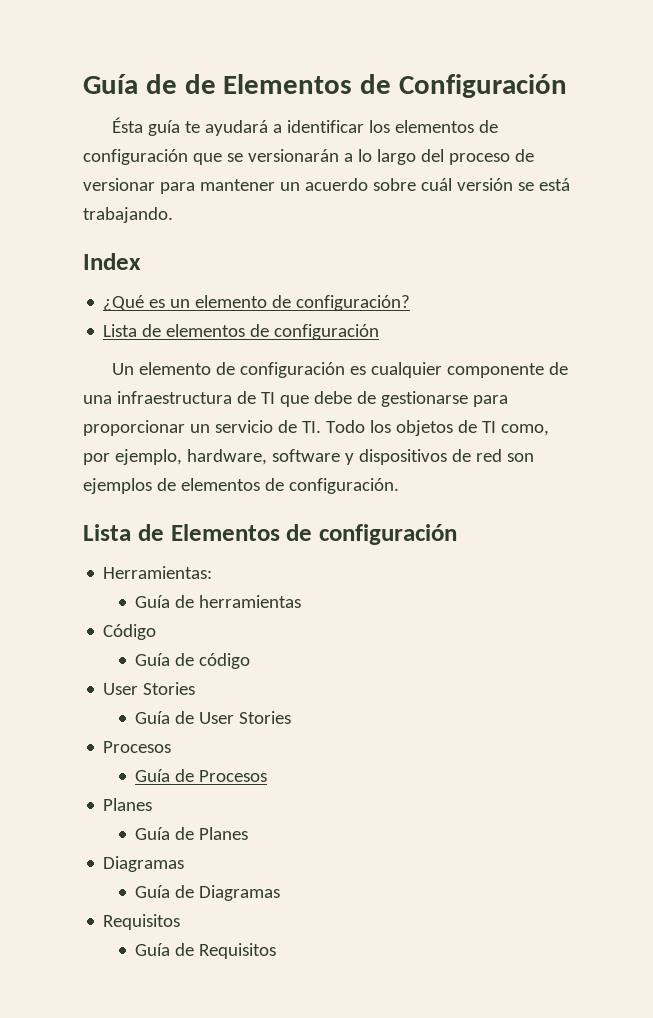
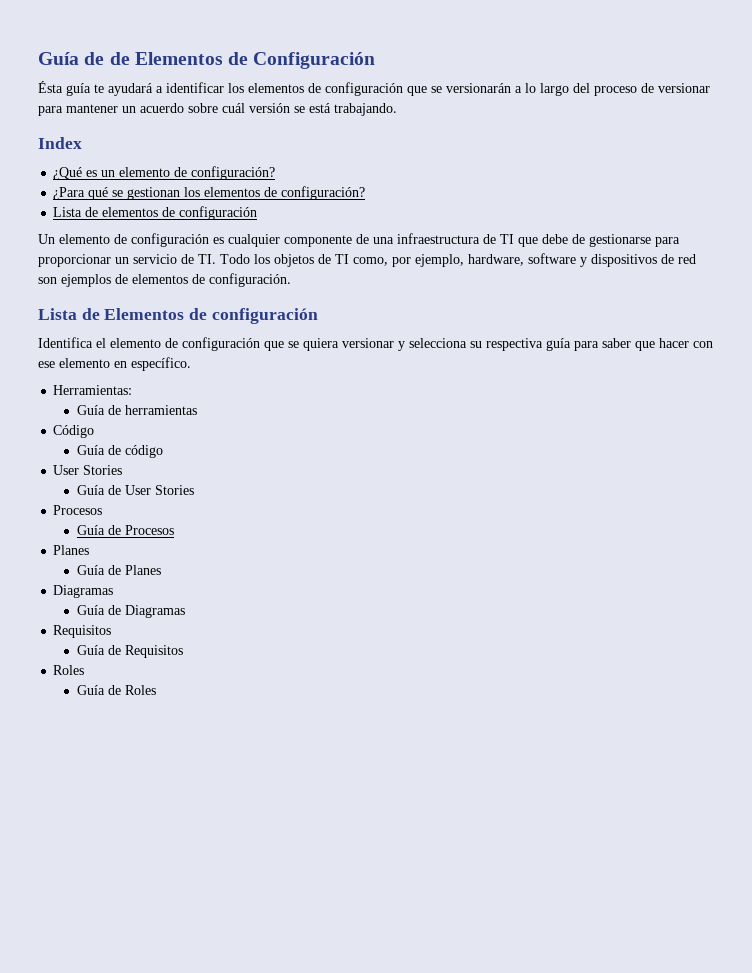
+ ¿Para qué se gestionan los elementos de configuración?
+ Identifica el elemento de configuración que se quiera versionar y selecciona su respectiva guía para saber que hacer con ese elemento en específico.
  Guía de Requisitos
+ Roles
+ Guía de Roles

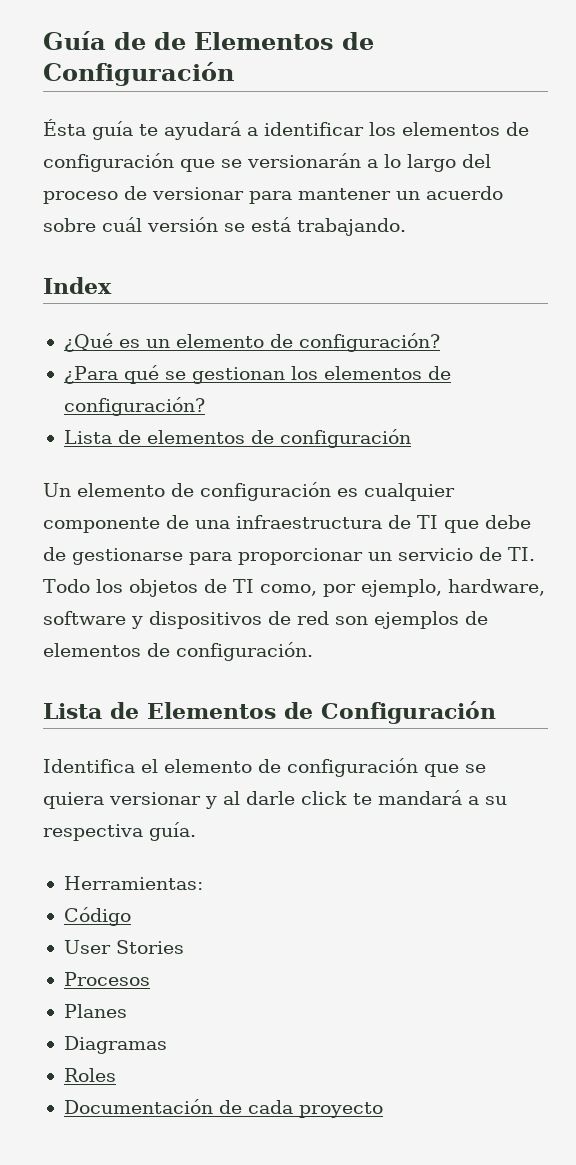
- Lista de Elementos de configuración
+ Lista de Elementos de Configuración
- Identifica el elemento de configuración que se quiera versionar y selecciona su respectiva guía para saber que hacer con ese elemento en específico.
+ Identifica el elemento de configuración que se quiera versionar y al darle click te mandará a su respectiva guía.
  Herramientas:
- Guía de herramientas
  Código
- Guía de código
  User Stories
- Guía de User Stories
  Procesos
- Guía de Procesos
  Planes
- Guía de Planes
  Diagramas
- Guía de Diagramas
- Requisitos
- Guía de Requisitos
  Roles
- Guía de Roles
+ Documentación de cada proyecto

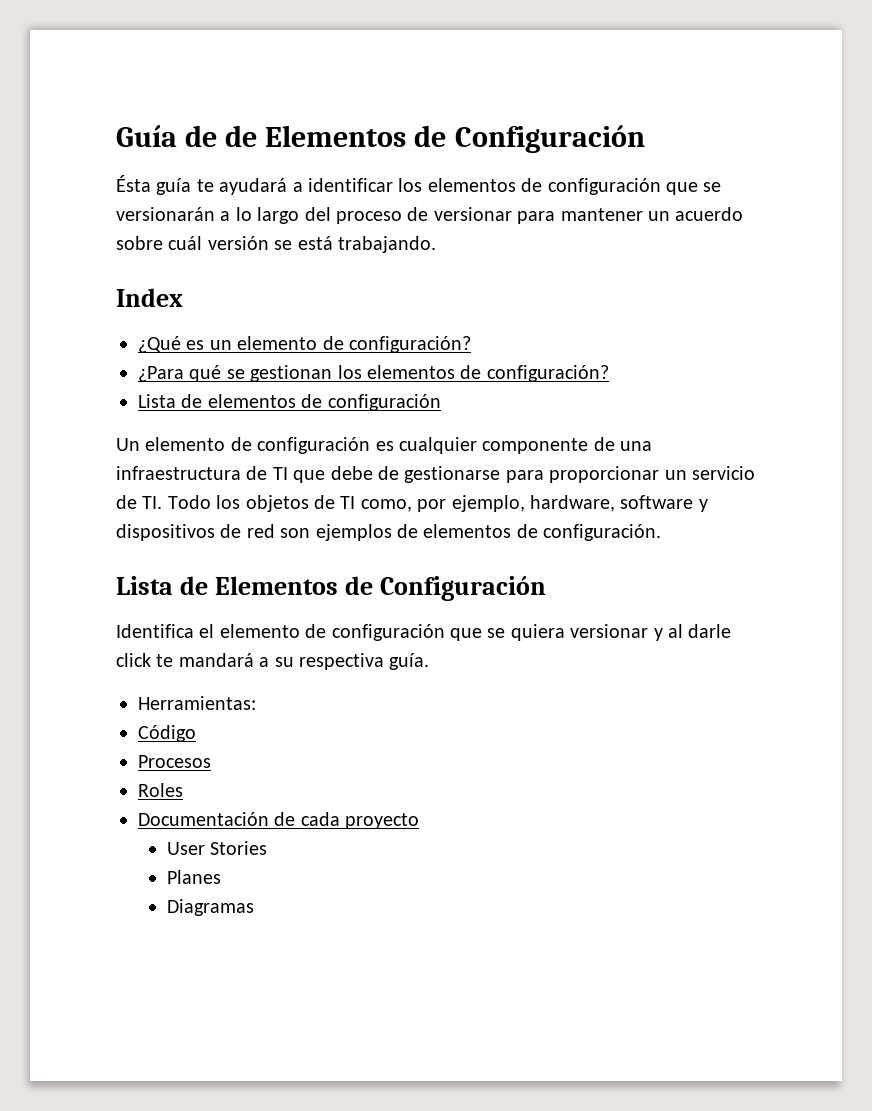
- User Stories
- Planes
- Diagramas
+ User Stories
+ Planes
+ Diagramas

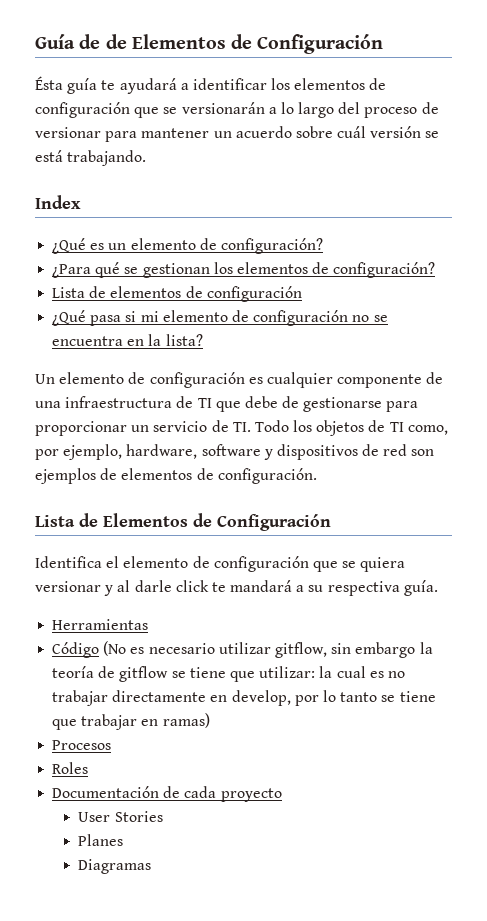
+ ¿Qué pasa si mi elemento de configuración no se encuentra en la lista?
- Herramientas:
+ Herramientas
- Código
+ Código (No es necesario utilizar gitflow, sin embargo la teoría de gitflow se tiene que utilizar: la cual es no trabajar directamente en develop, por lo tanto se tiene que trabajar en ramas)

